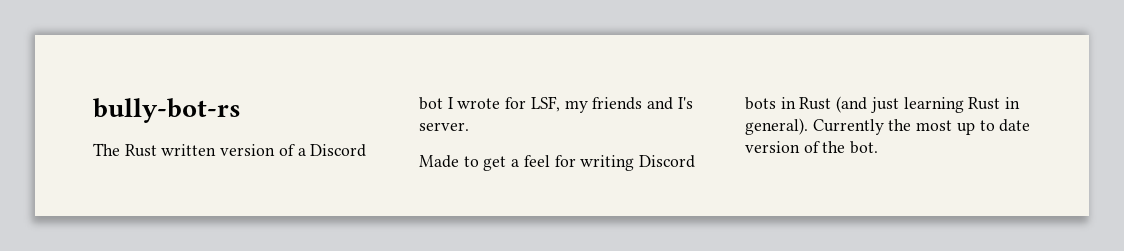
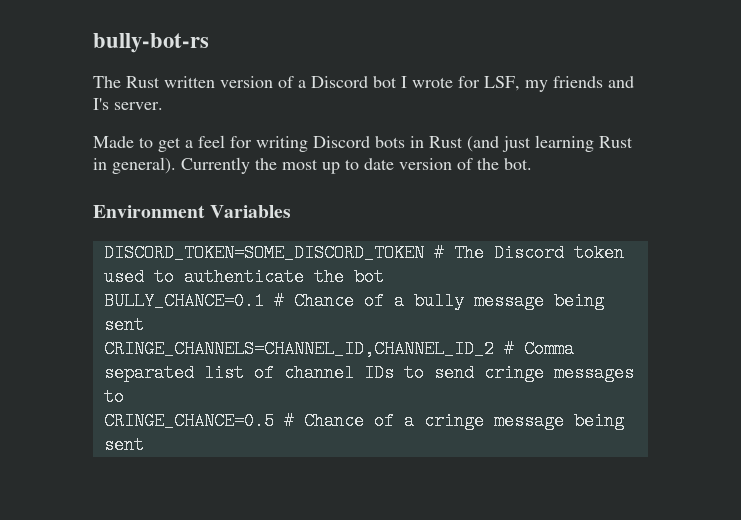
+ Environment Variables
+ DISCORD_TOKEN=SOME_DISCORD_TOKEN # The Discord token used to authenticate the bot
+ BULLY_CHANCE=0.1 # Chance of a bully message being sent
+ CRINGE_CHANNELS=CHANNEL_ID,CHANNEL_ID_2 # Comma separated list of channel IDs to send cringe messages to
+ CRINGE_CHANCE=0.5 # Chance of a cringe message being sent

